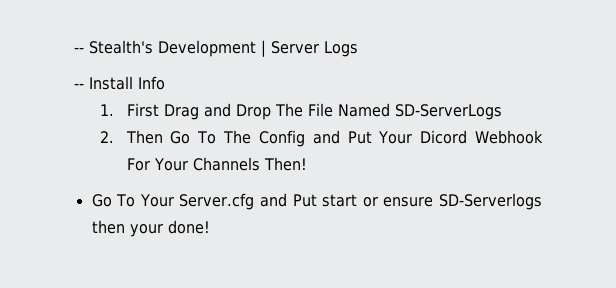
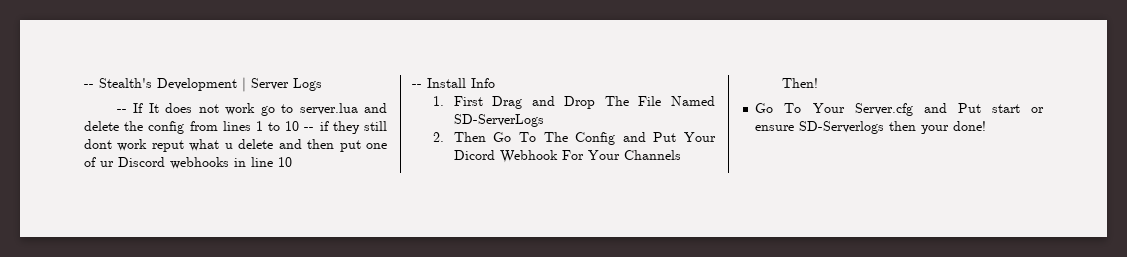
+ -- If It does not work go to server.lua and delete the config from lines 1 to 10 -- if they still dont work reput what u delete and then put one of ur Discord webhooks in line 10

